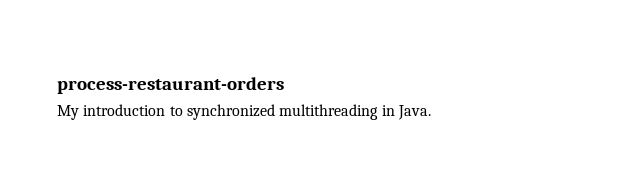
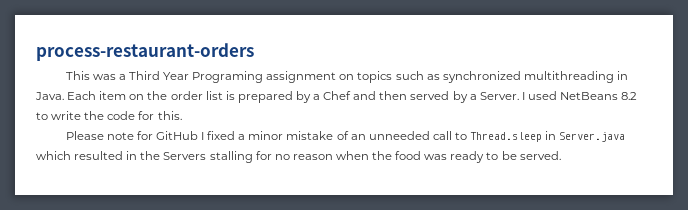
- My introduction to synchronized multithreading in Java.
+ This was a Third Year Programing assignment on topics such as synchronized multithreading in Java. Each item on the order list is prepared by a Chef and then served by a Server. I used NetBeans 8.2 to write the code for this.
+ Please note for GitHub I fixed a minor mistake of an unneeded call to Thread.sleep in Server.java which resulted in the Servers stalling for no reason when the food was ready to be served.

